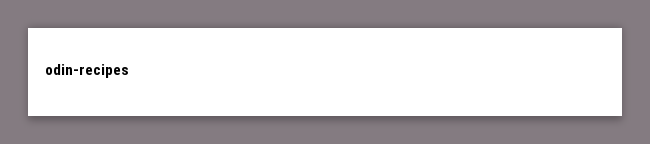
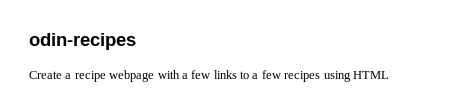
+ Create a recipe webpage with a few links to a few recipes using HTML

